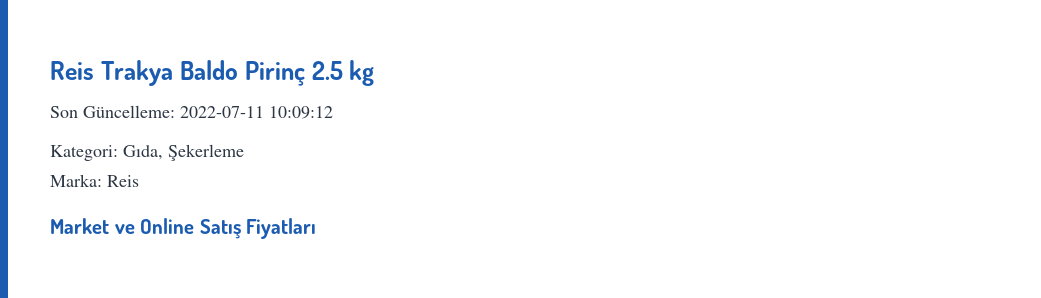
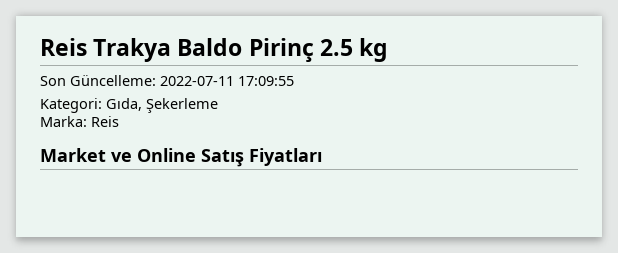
- Son Güncelleme: 2022-07-11 10:09:12
+ Son Güncelleme: 2022-07-11 17:09:55

